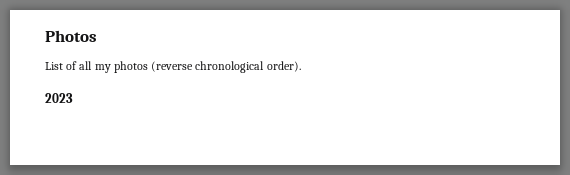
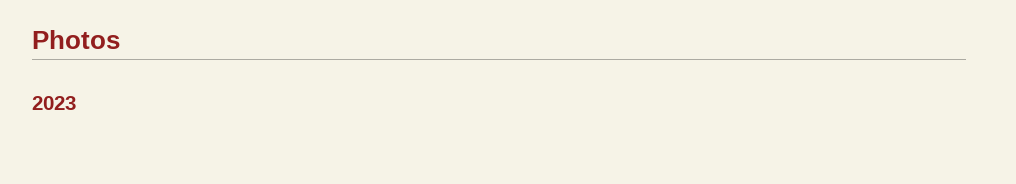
- List of all my photos (reverse chronological order).

